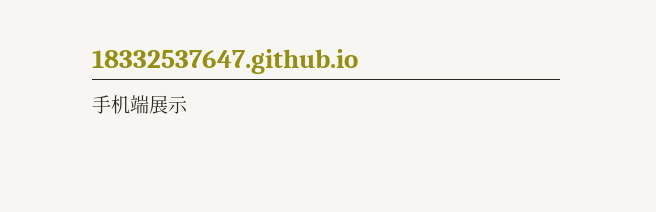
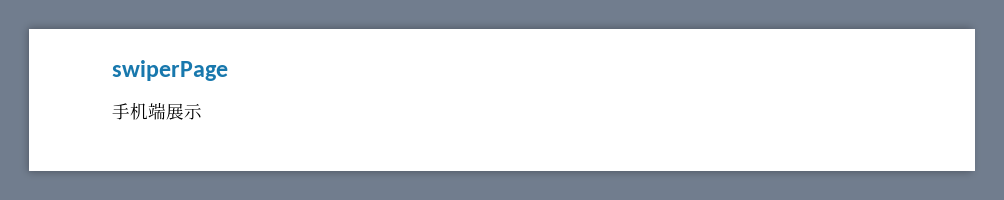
- 18332537647.github.io
+ swiperPage

